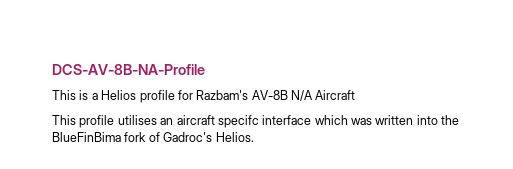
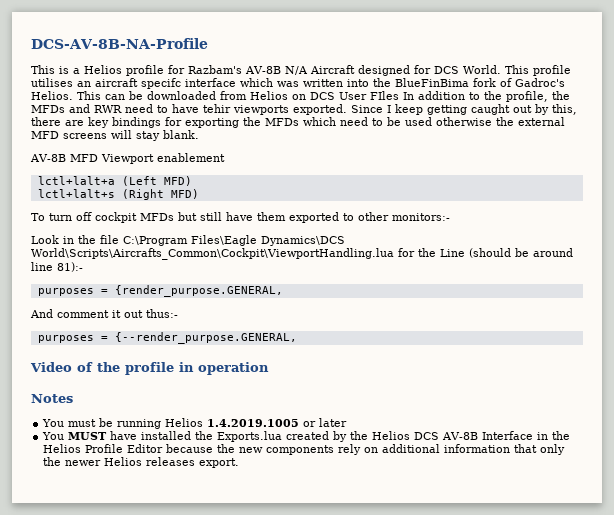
- This is a Helios profile for Razbam's AV-8B N/A Aircraft
- This profile utilises an aircraft specifc interface which was written into the BlueFinBima fork of Gadroc's Helios.
+ This is a Helios profile for Razbam's AV-8B N/A Aircraft designed for DCS World. This profile utilises an aircraft specifc interface which was written into the BlueFinBima fork of Gadroc's Helios.
+ This can be downloaded from Helios on DCS User FIles In addition to the profile, the MFDs and RWR need to have tehir viewports exported. Since I keep getting caught out by this, there are key bindings for exporting the MFDs which need to be used otherwise the external MFD screens will stay blank.
+ AV-8B MFD Viewport enablement
+ lctl+lalt+a (Left MFD)
+ lctl+lalt+s (Right MFD)
+ To turn off cockpit MFDs but still have them exported to other monitors:-
+ Look in the file C:\Program Files\Eagle Dynamics\DCS World\Scripts\Aircrafts_Common\Cockpit\ViewportHandling.lua for the Line (should be around line 81):-
+ purposes = {render_purpose.GENERAL,
+ And comment it out thus:-
+ purposes = {--render_purpose.GENERAL,
+ Video of the profile in operation
+ Notes
+ You must be running Helios 1.4.2019.1005 or later
+ You MUST have installed the Exports.lua created by the Helios DCS AV-8B Interface in the Helios Profile Editor because the new components rely on additional information that only the newer Helios releases export.

